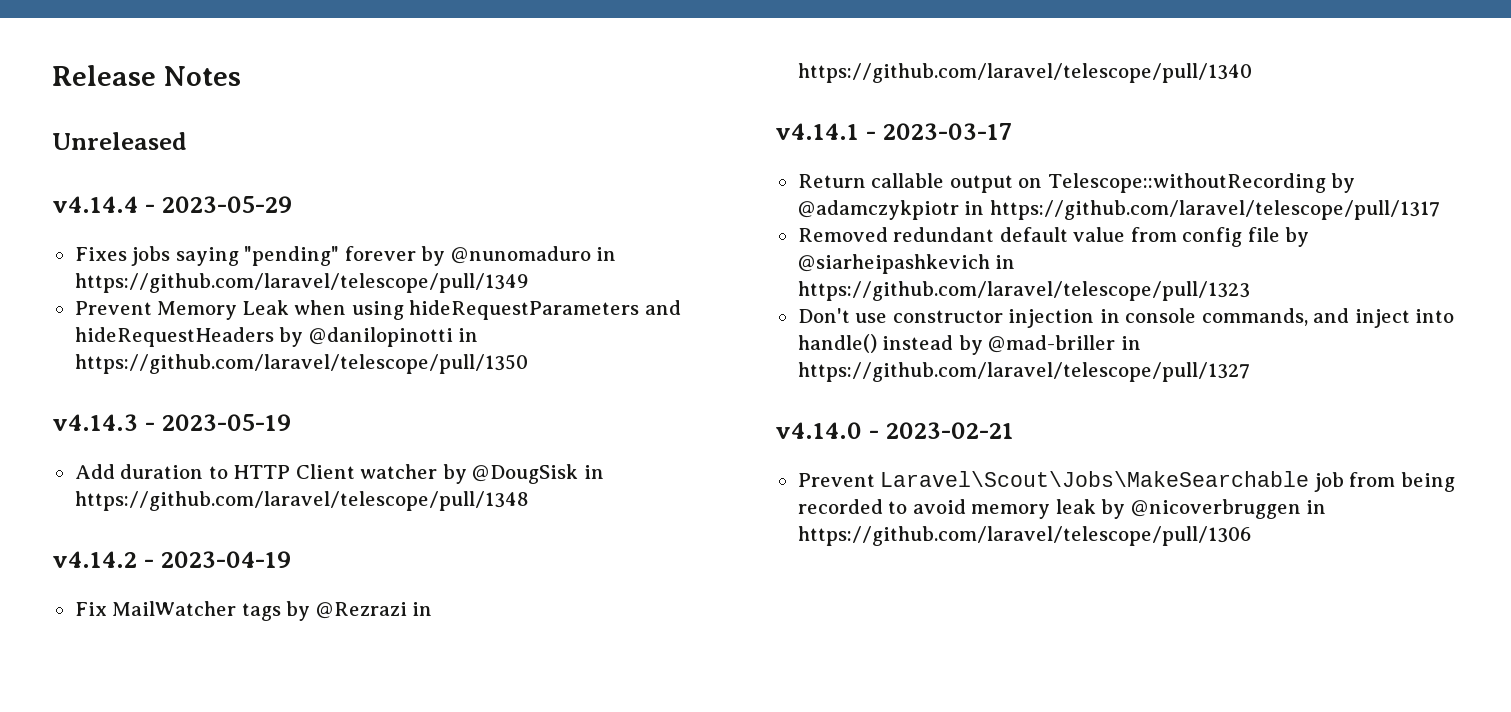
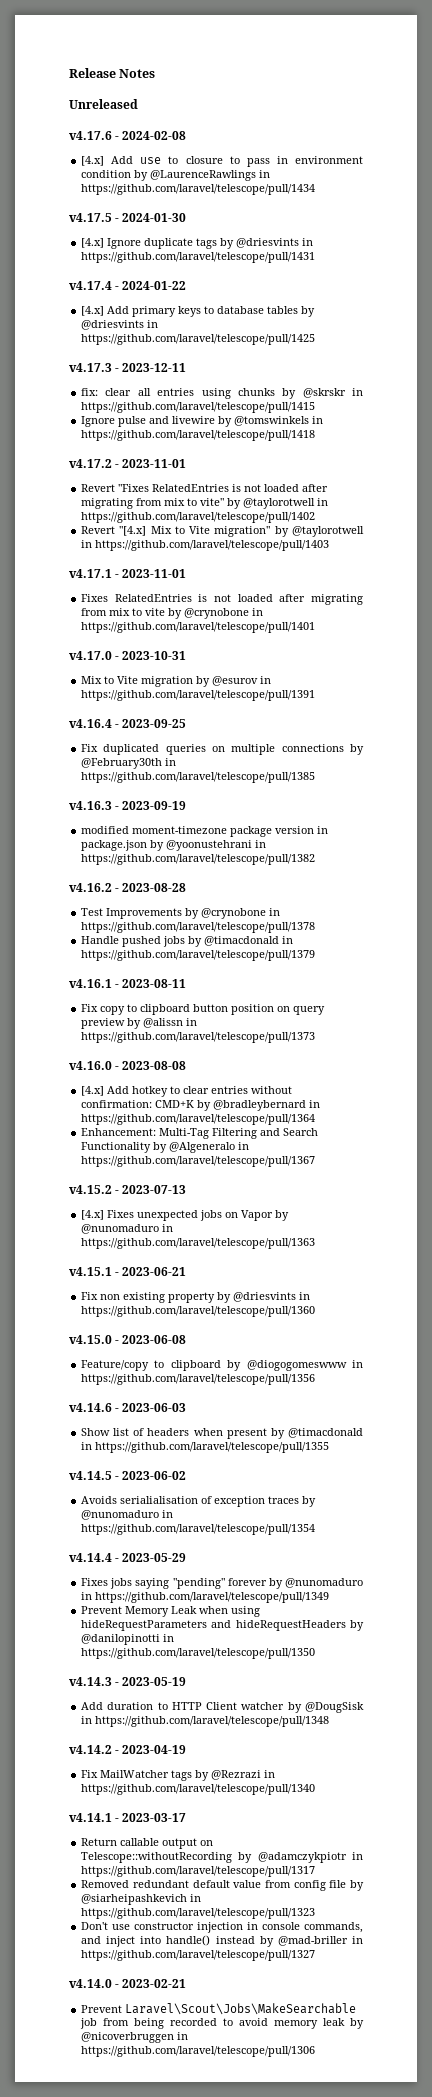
+ v4.17.6 - 2024-02-08
+ [4.x] Add use to closure to pass in environment condition by @LaurenceRawlings in https://github.com/laravel/telescope/pull/1434
+ v4.17.5 - 2024-01-30
+ [4.x] Ignore duplicate tags by @driesvints in https://github.com/laravel/telescope/pull/1431
+ v4.17.4 - 2024-01-22
+ [4.x] Add primary keys to database tables by @driesvints in https://github.com/laravel/telescope/pull/1425
+ v4.17.3 - 2023-12-11
+ fix: clear all entries using chunks by @skrskr in https://github.com/laravel/telescope/pull/1415
+ Ignore pulse and livewire by @tomswinkels in https://github.com/laravel/telescope/pull/1418
+ v4.17.2 - 2023-11-01
+ Revert "Fixes RelatedEntries is not loaded after migrating from mix to vite" by @taylorotwell in https://github.com/laravel/telescope/pull/1402
+ Revert "[4.x] Mix to Vite migration" by @taylorotwell in https://github.com/laravel/telescope/pull/1403
+ v4.17.1 - 2023-11-01
+ Fixes RelatedEntries is not loaded after migrating from mix to vite by @crynobone in https://github.com/laravel/telescope/pull/1401
+ v4.17.0 - 2023-10-31
+ Mix to Vite migration by @esurov in https://github.com/laravel/telescope/pull/1391
+ v4.16.4 - 2023-09-25
+ Fix duplicated queries on multiple connections by @February30th in https://github.com/laravel/telescope/pull/1385
+ v4.16.3 - 2023-09-19
+ modified moment-timezone package version in package.json by @yoonustehrani in https://github.com/laravel/telescope/pull/1382
+ v4.16.2 - 2023-08-28
+ Test Improvements by @crynobone in https://github.com/laravel/telescope/pull/1378
+ Handle pushed jobs by @timacdonald in https://github.com/laravel/telescope/pull/1379
+ v4.16.1 - 2023-08-11
+ Fix copy to clipboard button position on query preview by @alissn in https://github.com/laravel/telescope/pull/1373
+ v4.16.0 - 2023-08-08
+ [4.x] Add hotkey to clear entries without confirmation: CMD+K by @bradleybernard in https://github.com/laravel/telescope/pull/1364
+ Enhancement: Multi-Tag Filtering and Search Functionality by @Algeneralo in https://github.com/laravel/telescope/pull/1367
+ v4.15.2 - 2023-07-13
+ [4.x] Fixes unexpected jobs on Vapor by @nunomaduro in https://github.com/laravel/telescope/pull/1363
+ v4.15.1 - 2023-06-21
+ Fix non existing property by @driesvints in https://github.com/laravel/telescope/pull/1360
+ v4.15.0 - 2023-06-08
+ Feature/copy to clipboard by @diogogomeswww in https://github.com/laravel/telescope/pull/1356
+ v4.14.6 - 2023-06-03
+ Show list of headers when present by @timacdonald in https://github.com/laravel/telescope/pull/1355
+ v4.14.5 - 2023-06-02
+ Avoids serialialisation of exception traces by @nunomaduro in https://github.com/laravel/telescope/pull/1354

